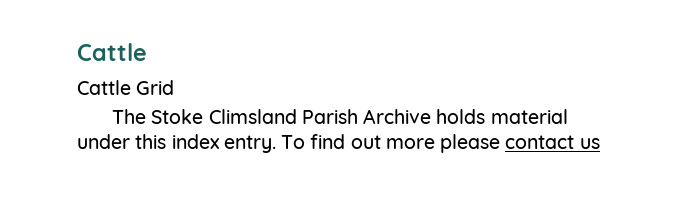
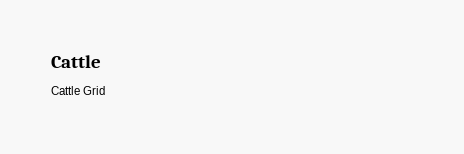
- The Stoke Climsland Parish Archive holds material under this index entry. To find out more please contact us

